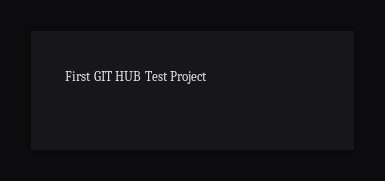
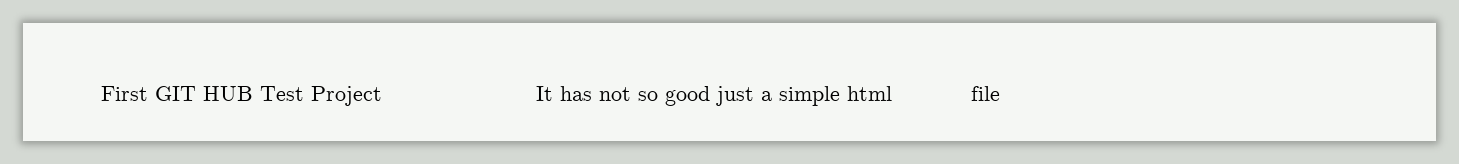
+ It has not so good just a simple html file

